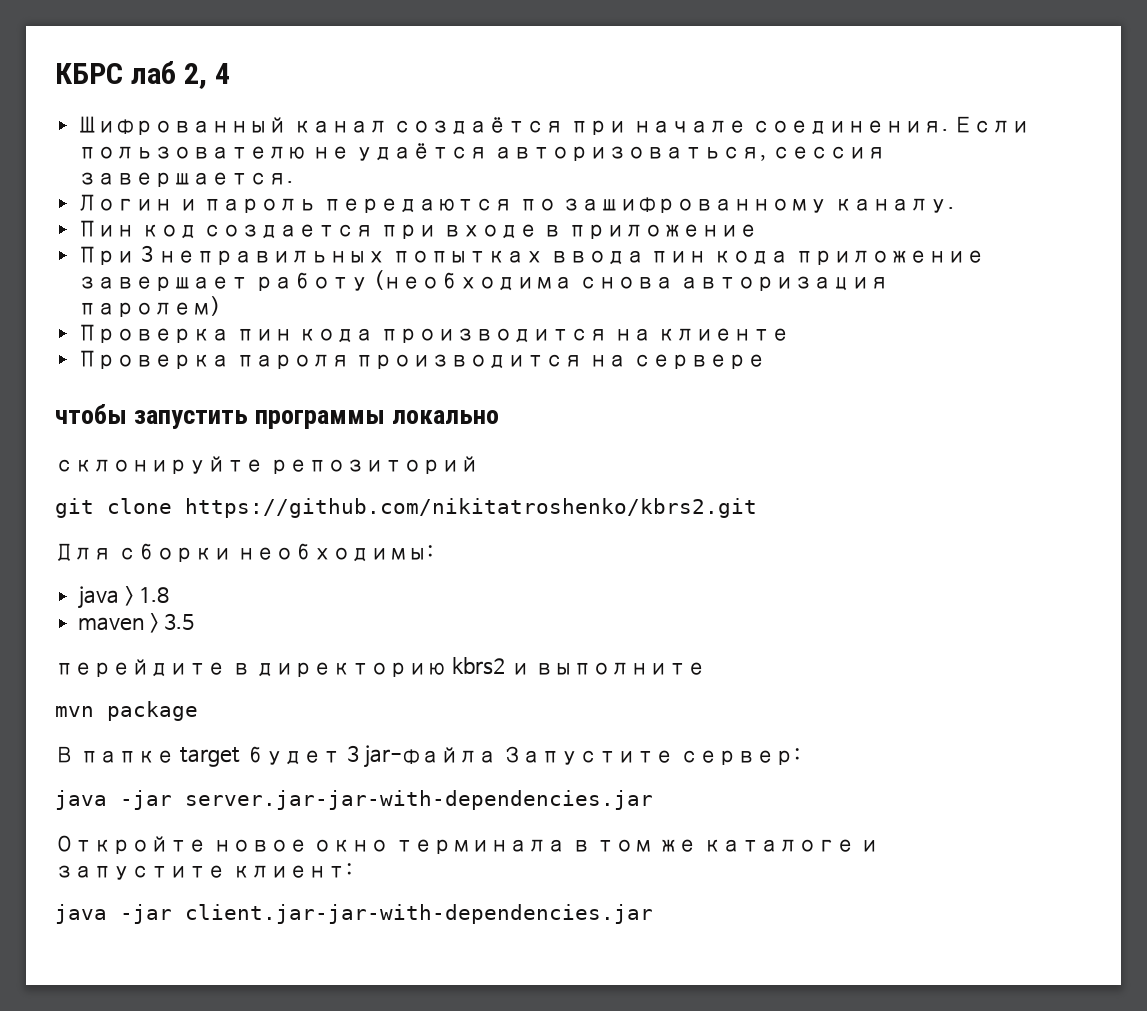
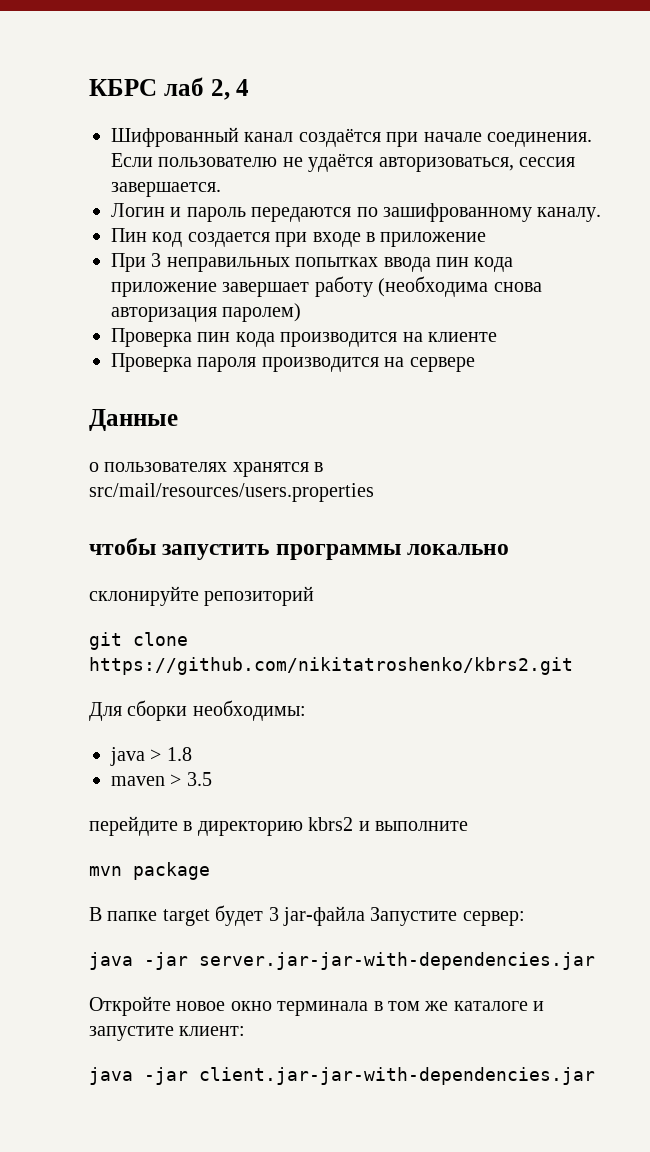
+ Данные
+ о пользователях хранятся в src/mail/resources/users.properties

